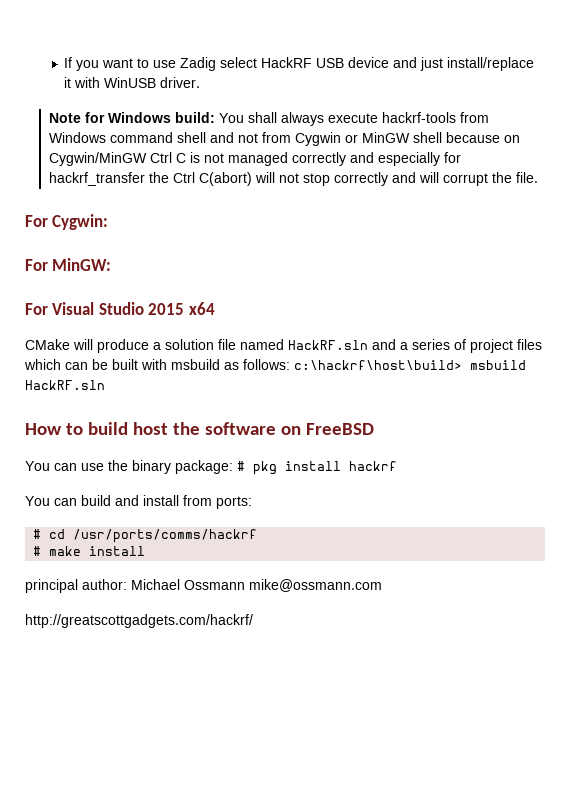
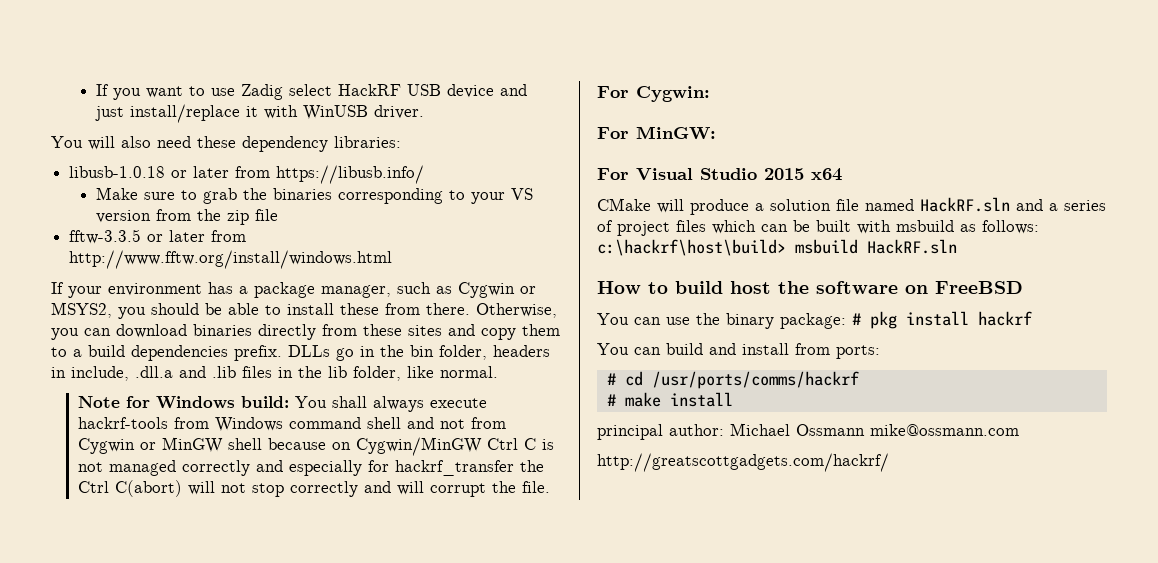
+ You will also need these dependency libraries:
+ libusb-1.0.18 or later from https://libusb.info/
+ Make sure to grab the binaries corresponding to your VS version from the zip file
+ fftw-3.3.5 or later from http://www.fftw.org/install/windows.html
+ If your environment has a package manager, such as Cygwin or MSYS2, you should be able to install these from there. Otherwise, you can download binaries directly from these sites and copy them to a build dependencies prefix. DLLs go in the bin folder, headers in include, .dll.a and .lib files in the lib folder, like normal.

